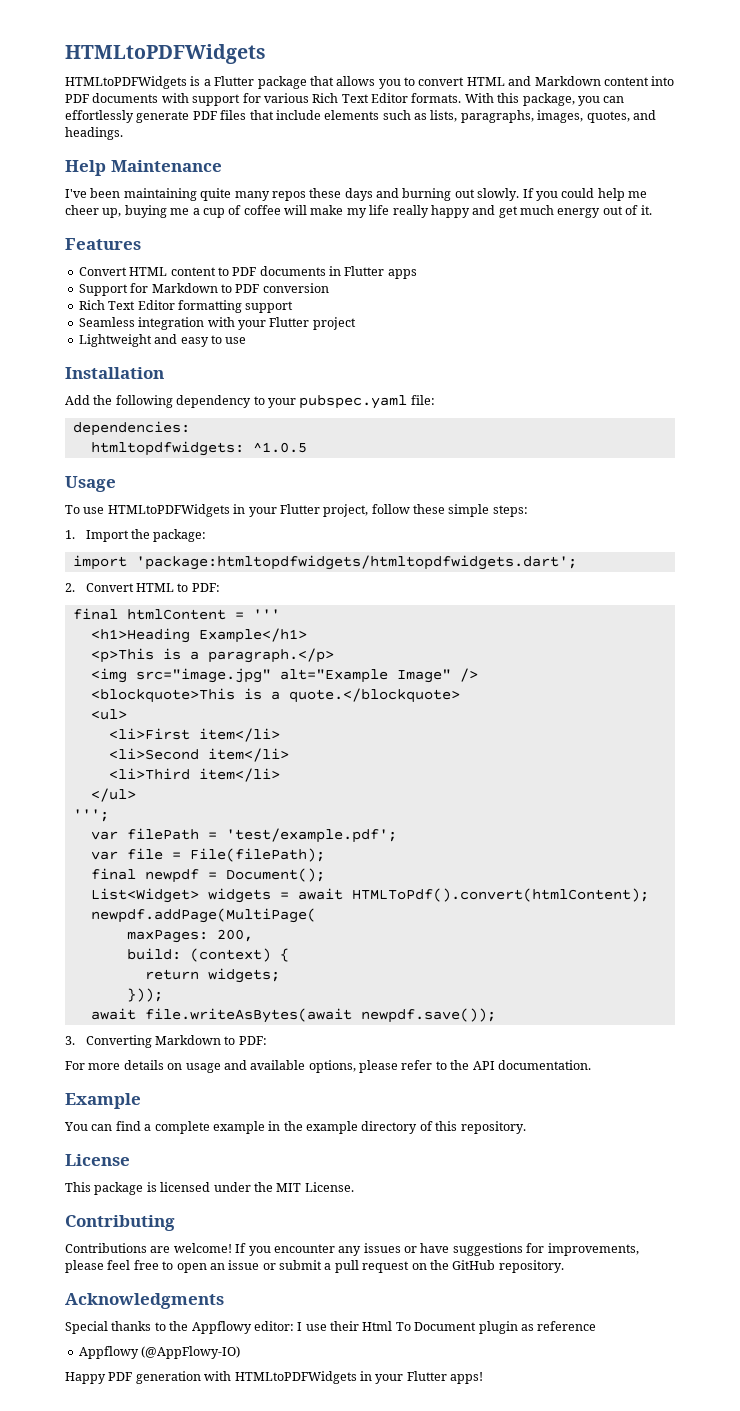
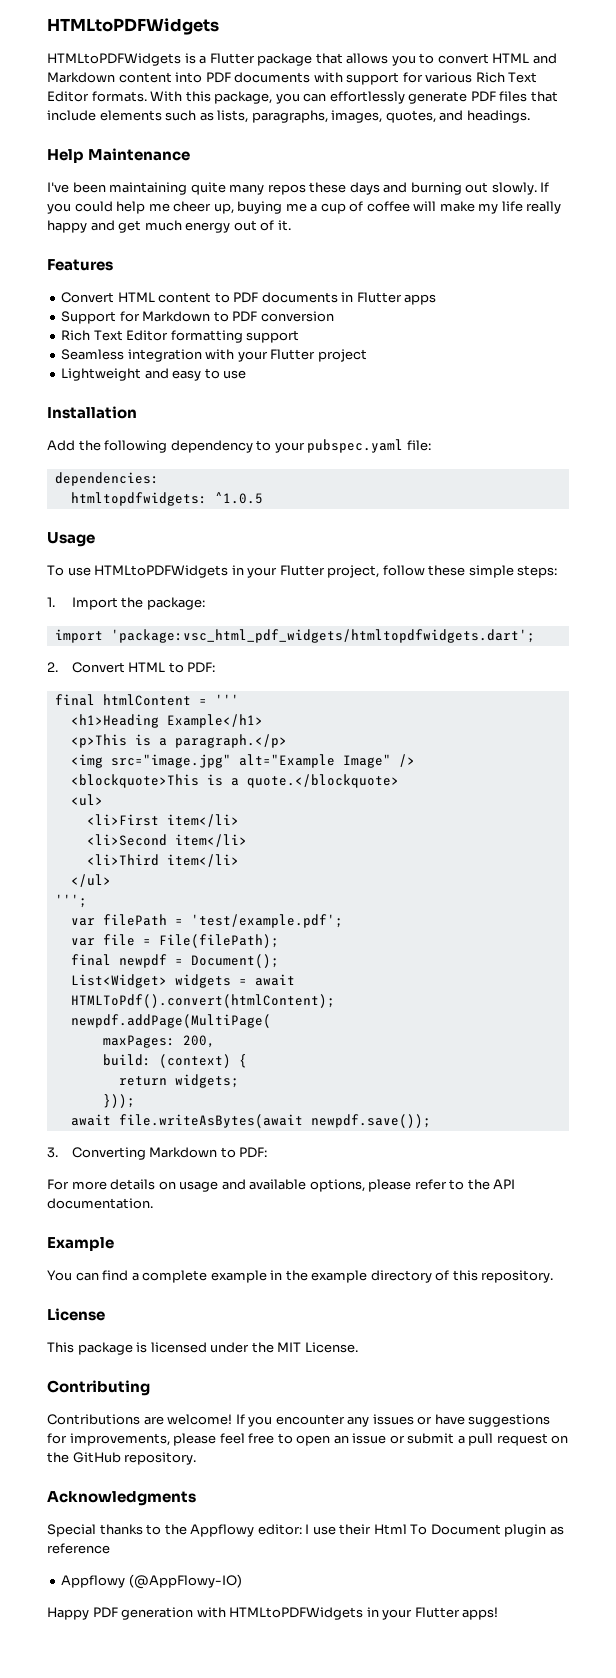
- import 'package:htmltopdfwidgets/htmltopdfwidgets.dart';
+ import 'package:vsc_html_pdf_widgets/htmltopdfwidgets.dart';

